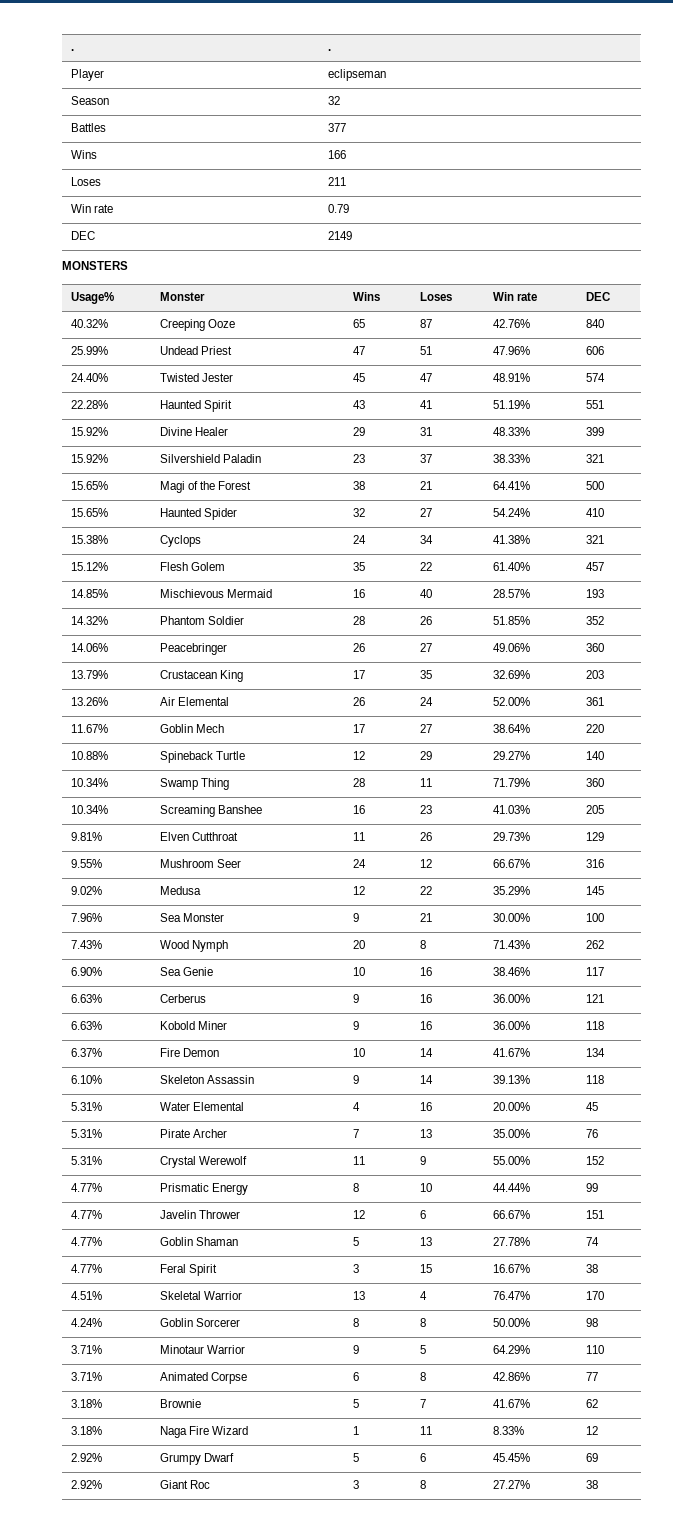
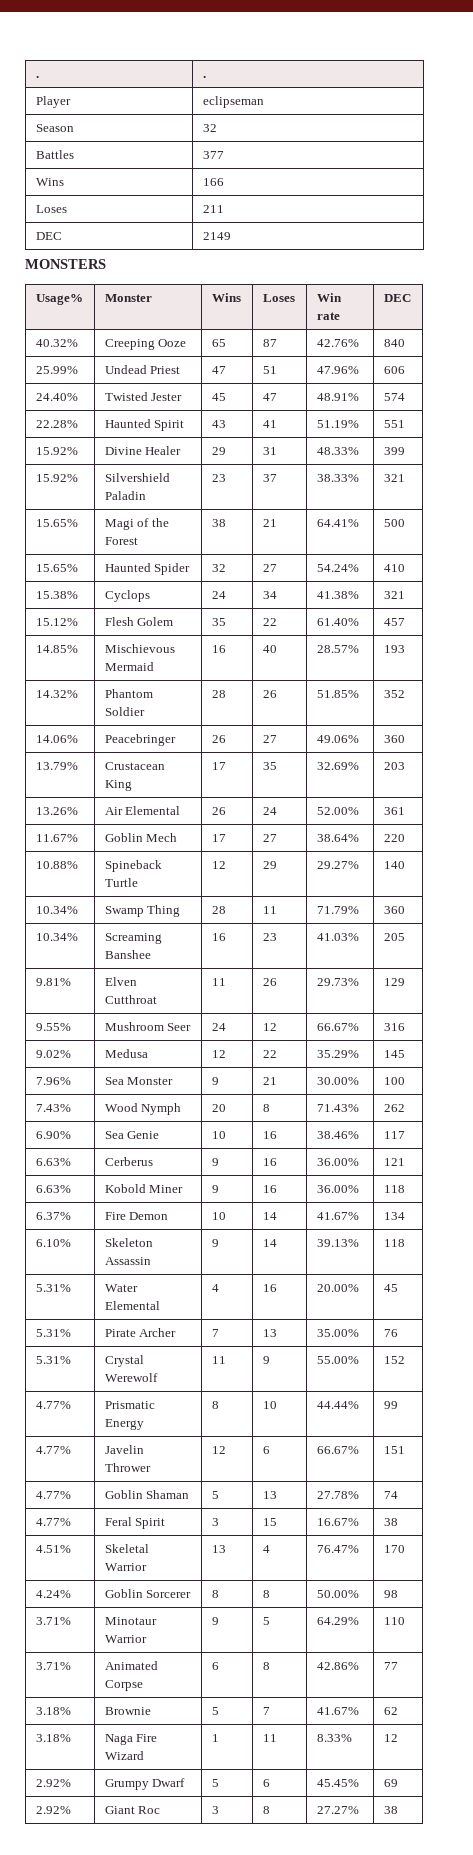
- Win rate | 0.79

